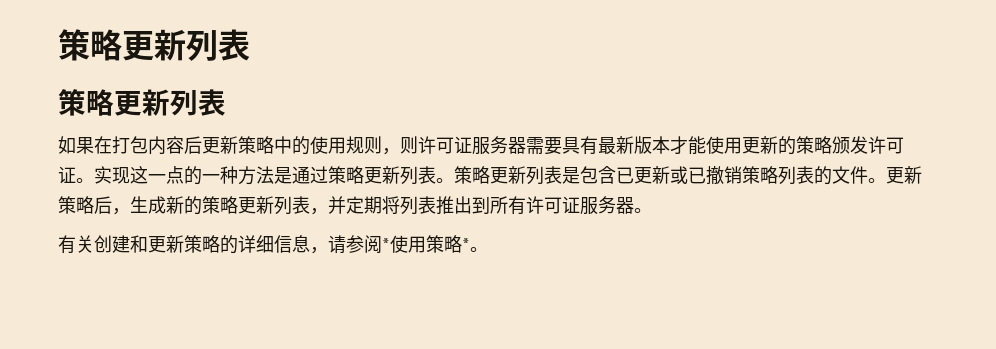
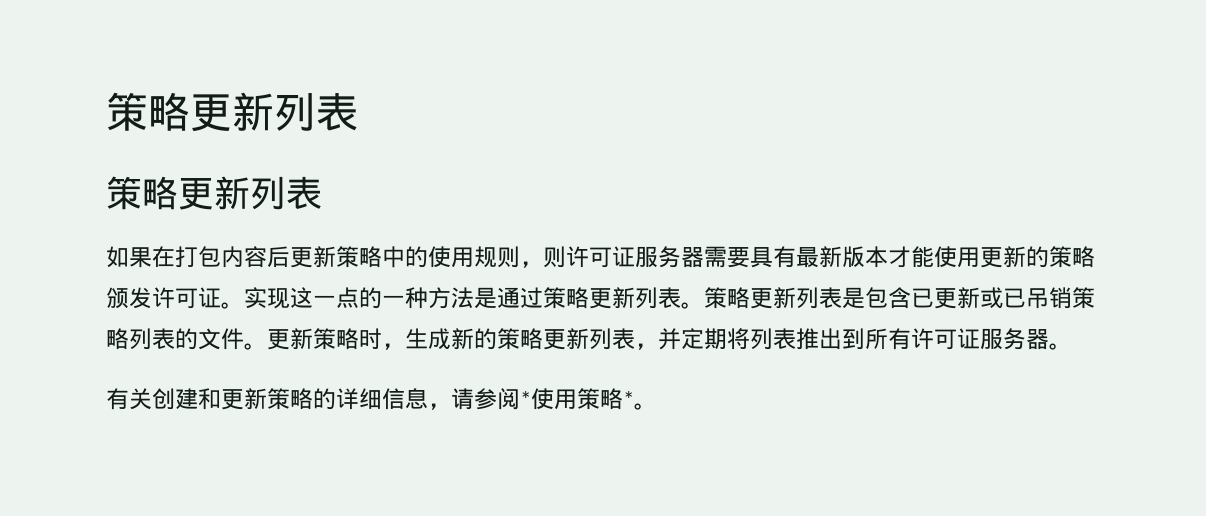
- 策略更新列表是包含已更新或已撤销策略列表的文件。
+ 策略更新列表是包含已更新或已吊销策略列表的文件。
- 更新策略后，生成新的策略更新列表，并定期将列表推出到所有许可证服务器。
+ 更新策略时，生成新的策略更新列表，并定期将列表推出到所有许可证服务器。

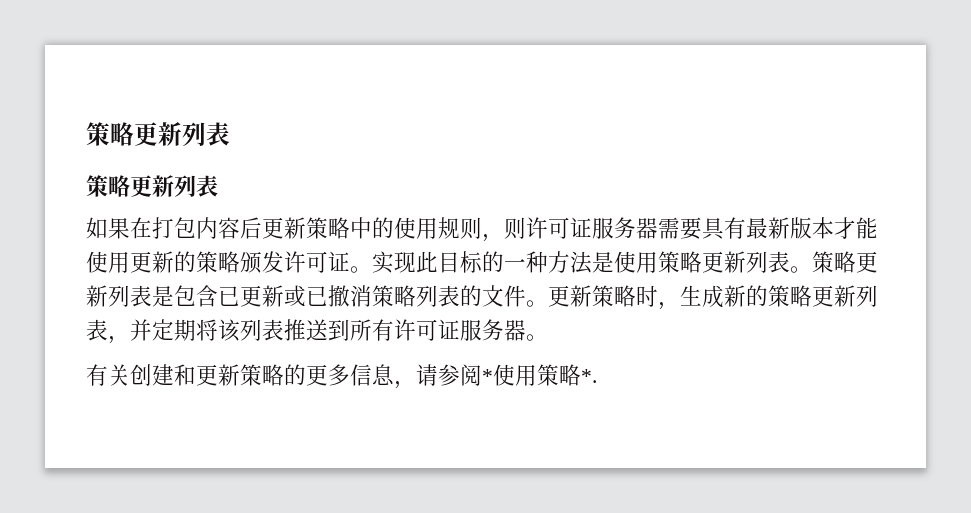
- 实现这一点的一种方法是通过策略更新列表。
+ 实现此目标的一种方法是使用策略更新列表。
- 策略更新列表是包含已更新或已吊销策略列表的文件。
+ 策略更新列表是包含已更新或已撤消策略列表的文件。
- 更新策略时，生成新的策略更新列表，并定期将列表推出到所有许可证服务器。
+ 更新策略时，生成新的策略更新列表，并定期将该列表推送到所有许可证服务器。
- 有关创建和更新策略的详细信息，请参阅*使用策略*。
+ 有关创建和更新策略的更多信息，请参阅*使用策略*.

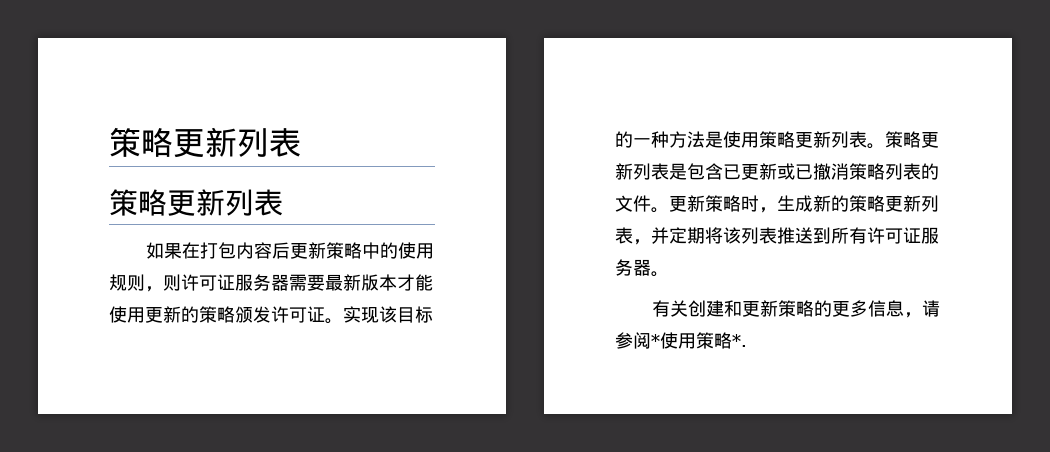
- 如果在打包内容后更新策略中的使用规则，则许可证服务器需要具有最新版本才能使用更新的策略颁发许可证。
+ 如果在打包内容后更新策略中的使用规则，则许可证服务器需要最新版本才能使用更新的策略颁发许可证。
- 实现此目标的一种方法是使用策略更新列表。
+ 实现该目标的一种方法是使用策略更新列表。

